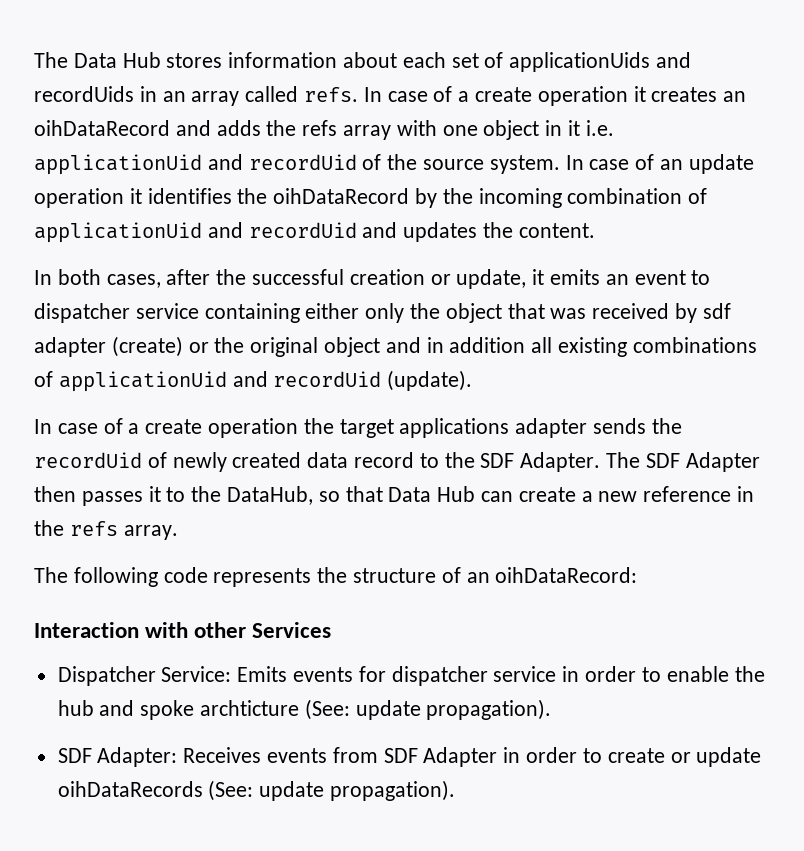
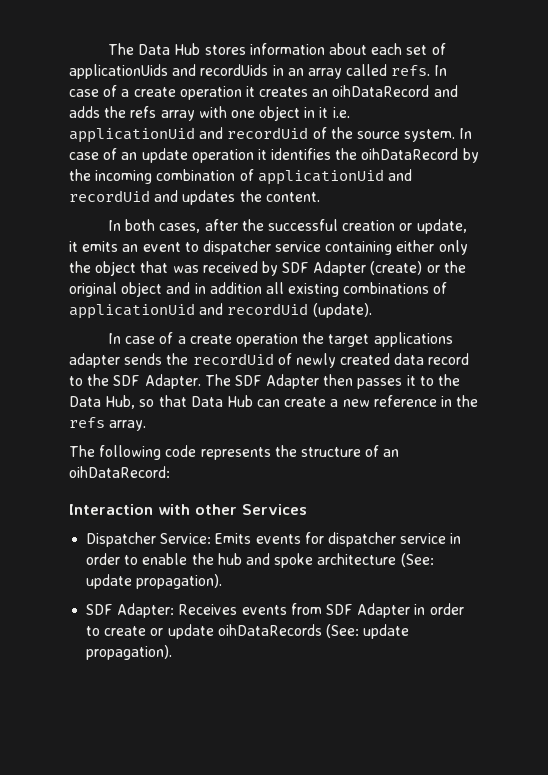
- In both cases, after the successful creation or update, it emits an event to dispatcher service containing either only the object that was received by sdf adapter (create) or the original object and in addition all existing combinations of applicationUid and recordUid (update).
+ In both cases, after the successful creation or update, it emits an event to dispatcher service containing either only the object that was received by SDF Adapter (create) or the original object and in addition all existing combinations of applicationUid and recordUid (update).
- The SDF Adapter then passes it to the DataHub, so that Data Hub can create a new reference in the refs array.
+ The SDF Adapter then passes it to the Data Hub, so that Data Hub can create a new reference in the refs array.
- Dispatcher Service: Emits events for dispatcher service in order to enable the hub and spoke archticture (See: update propagation).
+ Dispatcher Service: Emits events for dispatcher service in order to enable the hub and spoke architecture (See: update propagation).

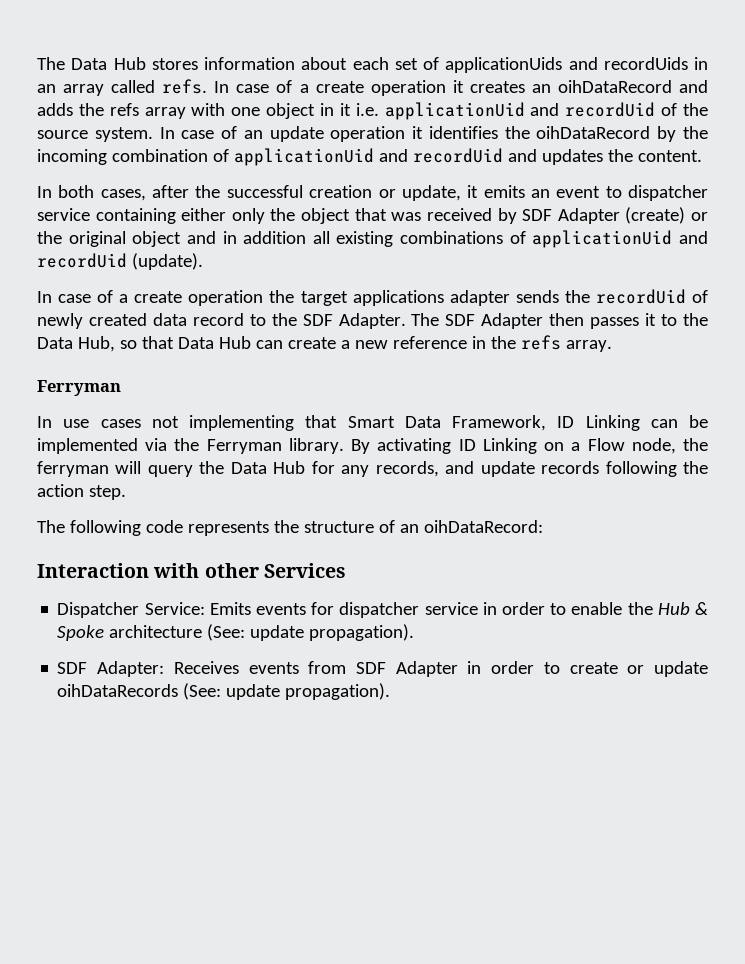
  The SDF Adapter then passes it to the Data Hub, so that Data Hub can create a new reference in the refs array.
+ Ferryman
+ In use cases not implementing that Smart Data Framework, ID Linking can be implemented via the Ferryman library. By activating ID Linking on a Flow node, the ferryman will query the Data Hub for any records, and update records following the action step.
- Dispatcher Service: Emits events for dispatcher service in order to enable the hub and spoke architecture (See: update propagation).
+ Dispatcher Service: Emits events for dispatcher service in order to enable the Hub & Spoke architecture (See: update propagation).

